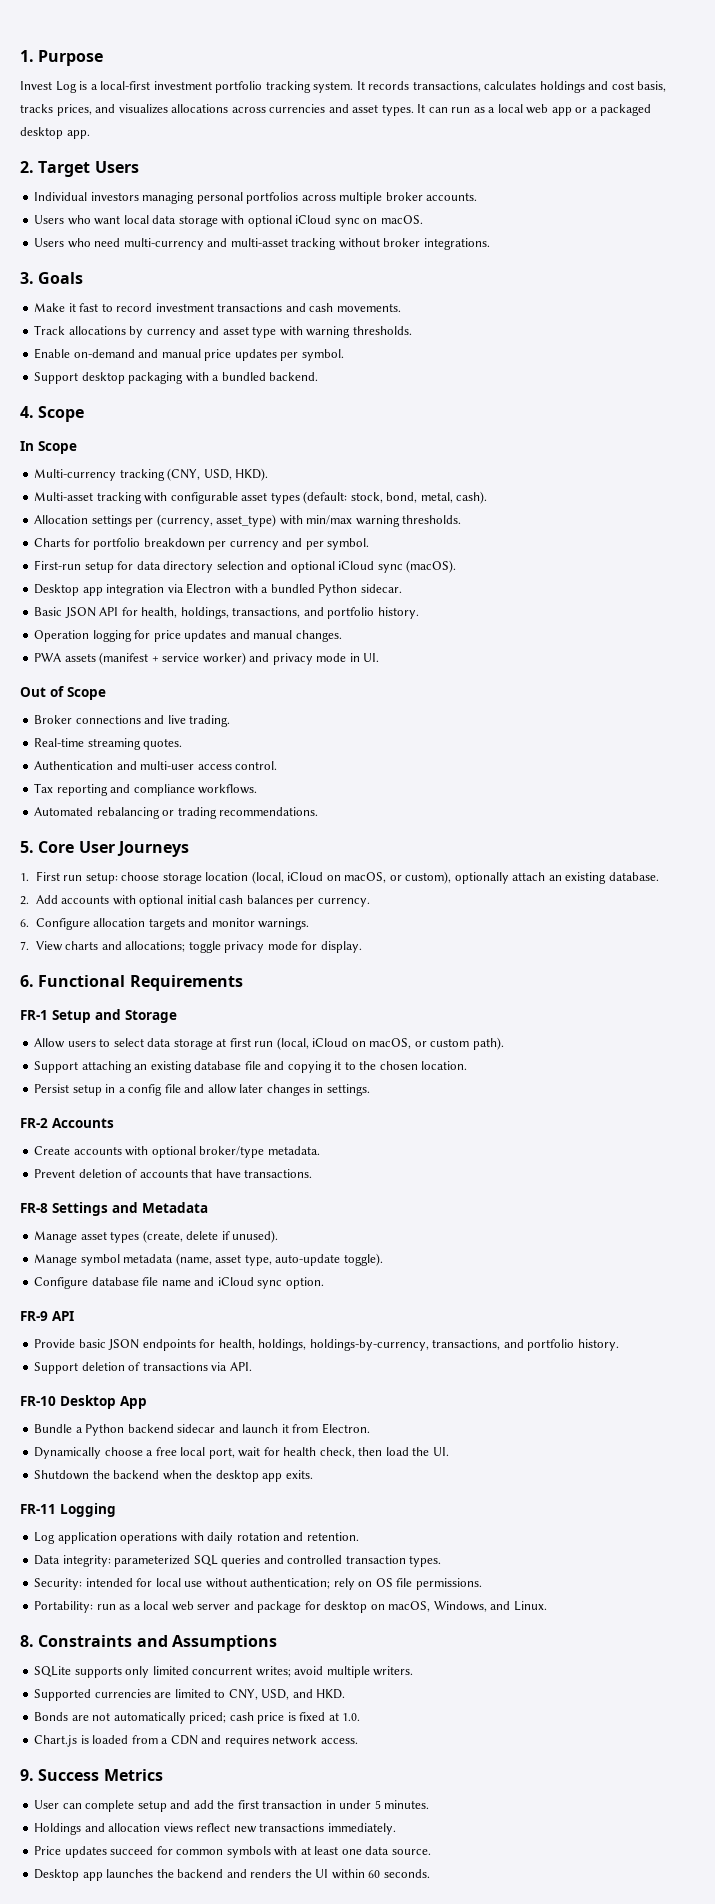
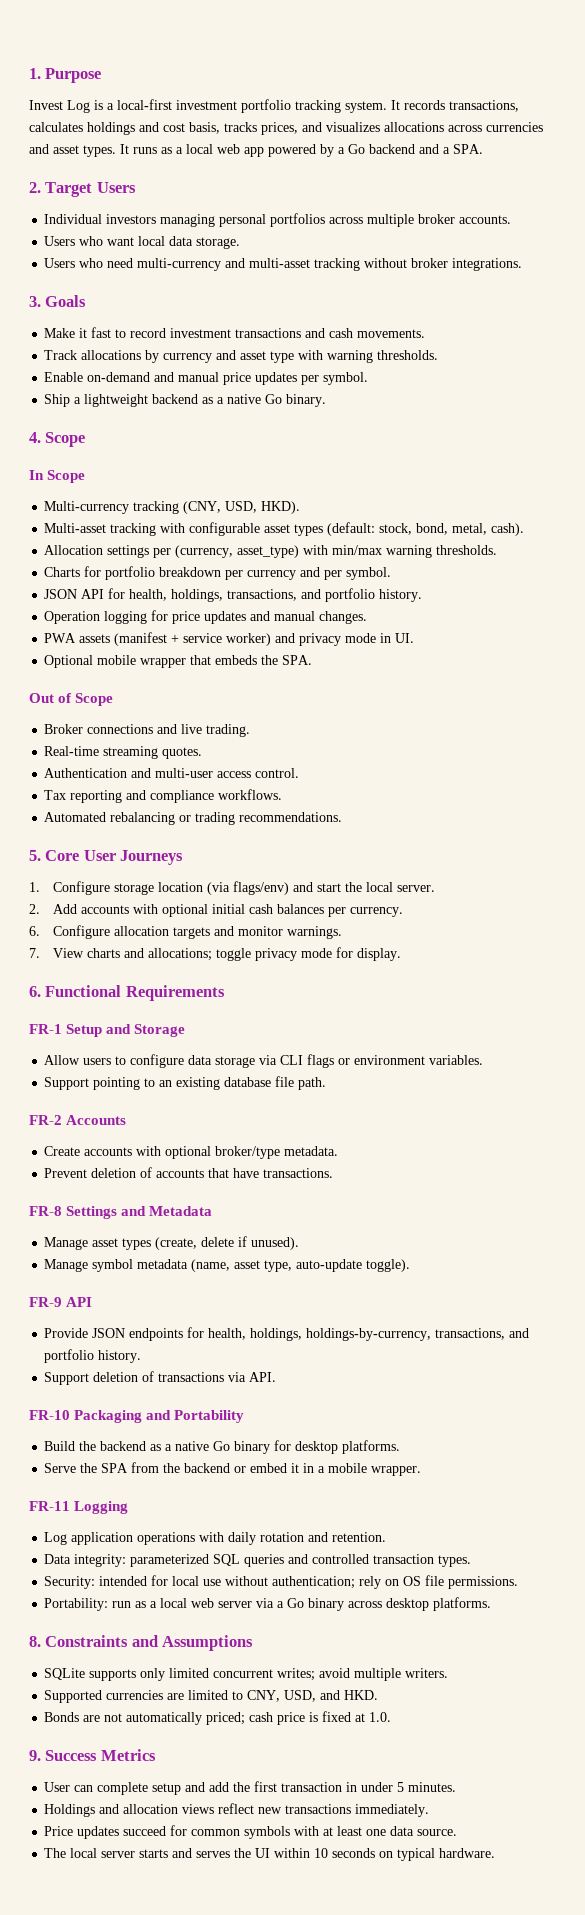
- It can run as a local web app or a packaged desktop app.
+ It runs as a local web app powered by a Go backend and a SPA.
- Users who want local data storage with optional iCloud sync on macOS.
+ Users who want local data storage.
- Support desktop packaging with a bundled backend.
+ Ship a lightweight backend as a native Go binary.
- First-run setup for data directory selection and optional iCloud sync (macOS).
- Desktop app integration via Electron with a bundled Python sidecar.
- Basic JSON API for health, holdings, transactions, and portfolio history.
+ JSON API for health, holdings, transactions, and portfolio history.
+ Optional mobile wrapper that embeds the SPA.
- 1. First run setup: choose storage location (local, iCloud on macOS, or custom), optionally attach an existing database.
+ 1. Configure storage location (via flags/env) and start the local server.
- Allow users to select data storage at first run (local, iCloud on macOS, or custom path).
- Support attaching an existing database file and copying it to the chosen location.
- Persist setup in a config file and allow later changes in settings.
+ Allow users to configure data storage via CLI flags or environment variables.
+ Support pointing to an existing database file path.
- Configure database file name and iCloud sync option.
- Provide basic JSON endpoints for health, holdings, holdings-by-currency, transactions, and portfolio history.
+ Provide JSON endpoints for health, holdings, holdings-by-currency, transactions, and portfolio history.
- FR-10 Desktop App
- Bundle a Python backend sidecar and launch it from Electron.
- Dynamically choose a free local port, wait for health check, then load the UI.
- Shutdown the backend when the desktop app exits.
+ FR-10 Packaging and Portability
+ Build the backend as a native Go binary for desktop platforms.
+ Serve the SPA from the backend or embed it in a mobile wrapper.
- Portability: run as a local web server and package for desktop on macOS, Windows, and Linux.
+ Portability: run as a local web server via a Go binary across desktop platforms.
- Chart.js is loaded from a CDN and requires network access.
- Desktop app launches the backend and renders the UI within 60 seconds.
+ The local server starts and serves the UI within 10 seconds on typical hardware.

